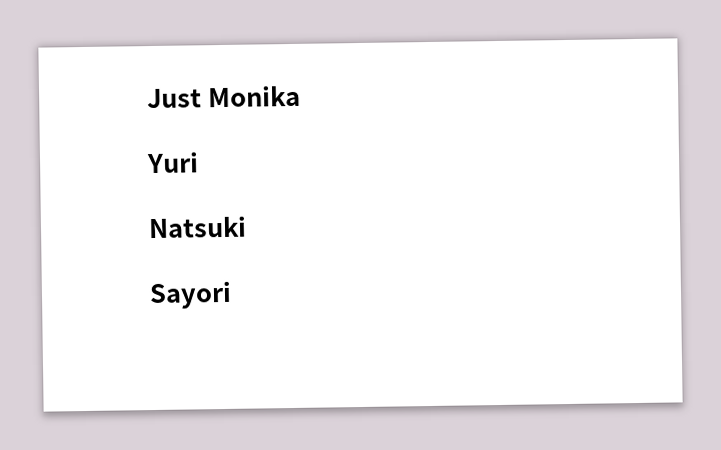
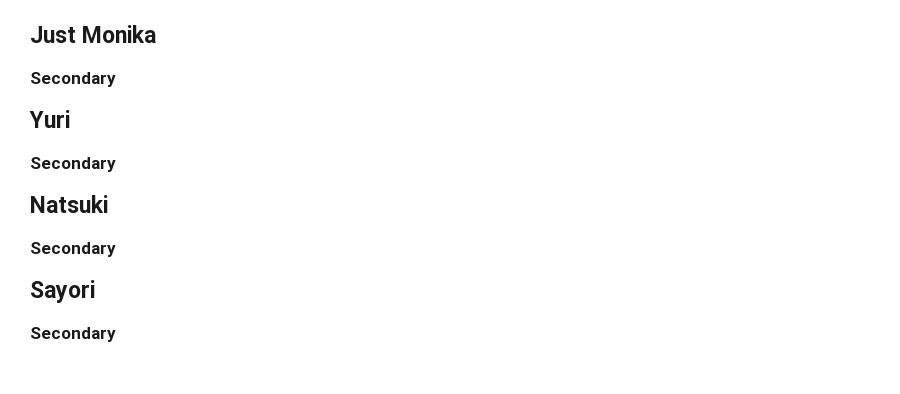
  Just Monika
+ Secondary
  Yuri
+ Secondary
  Natsuki
+ Secondary
  Sayori
+ Secondary

